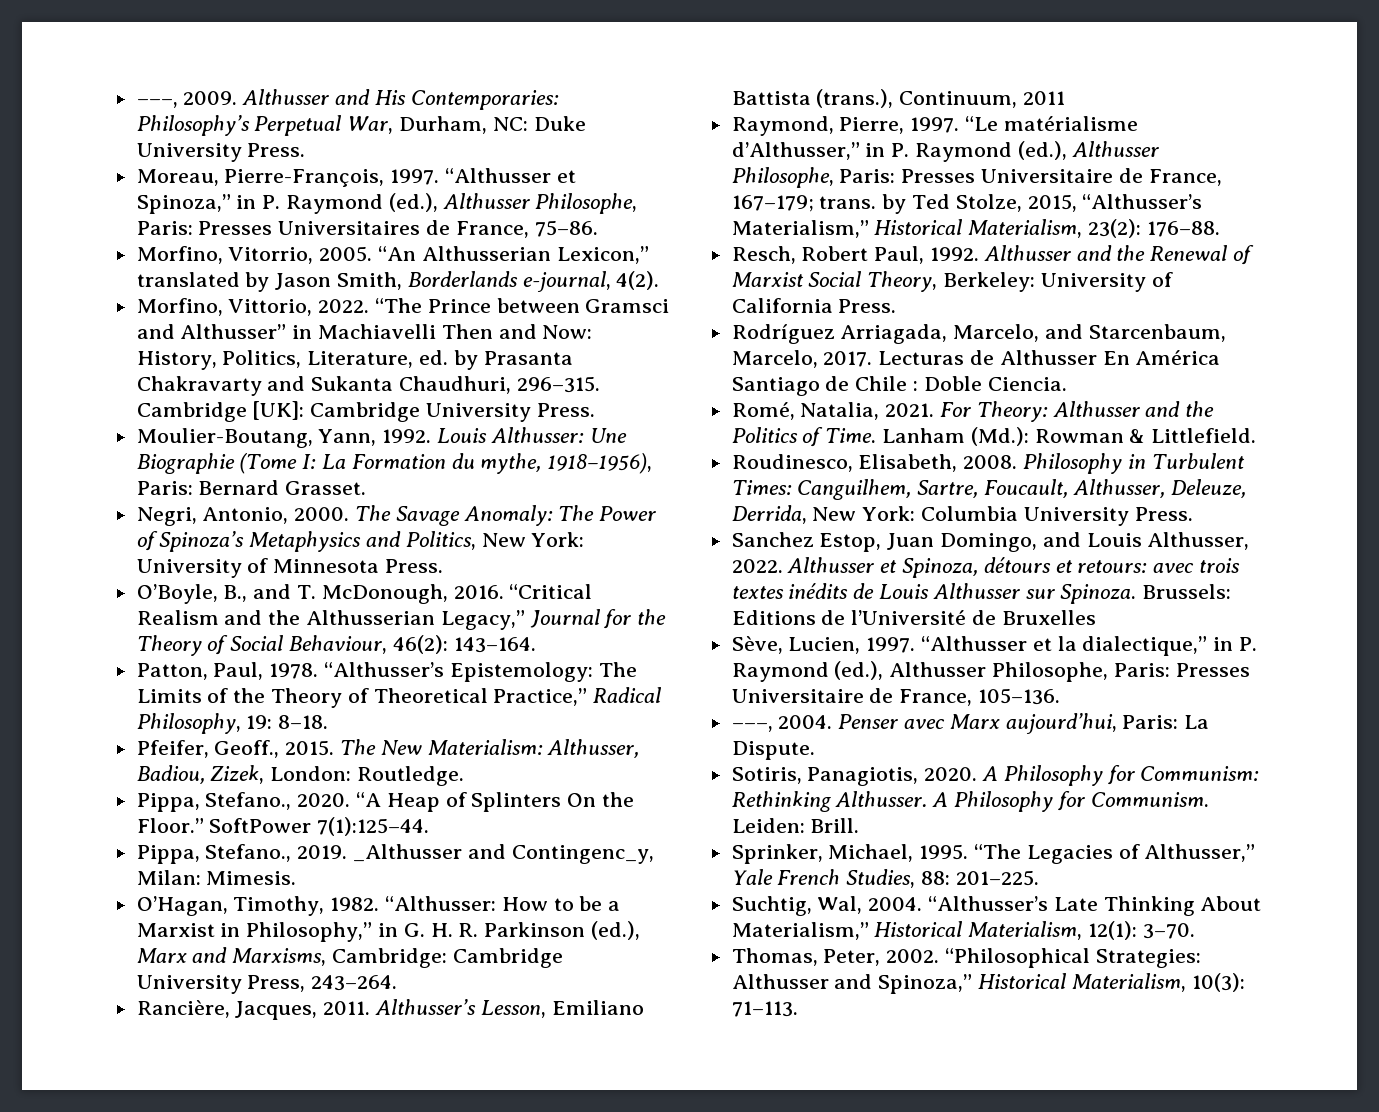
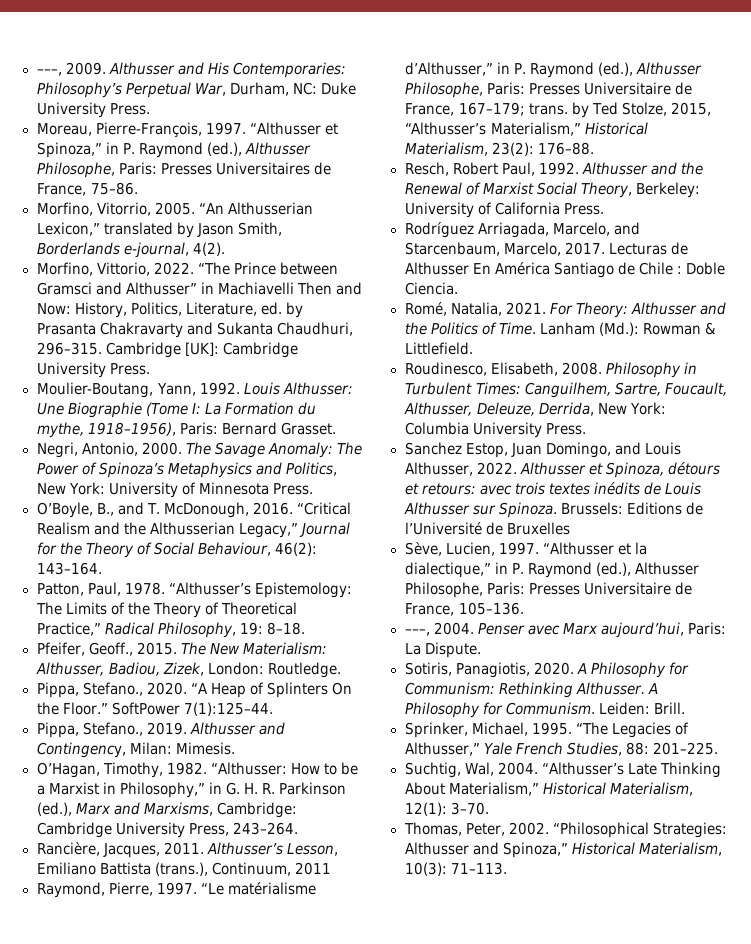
- _Althusser and Contingenc_y, Milan: Mimesis.
+ Althusser and Contingency, Milan: Mimesis.

